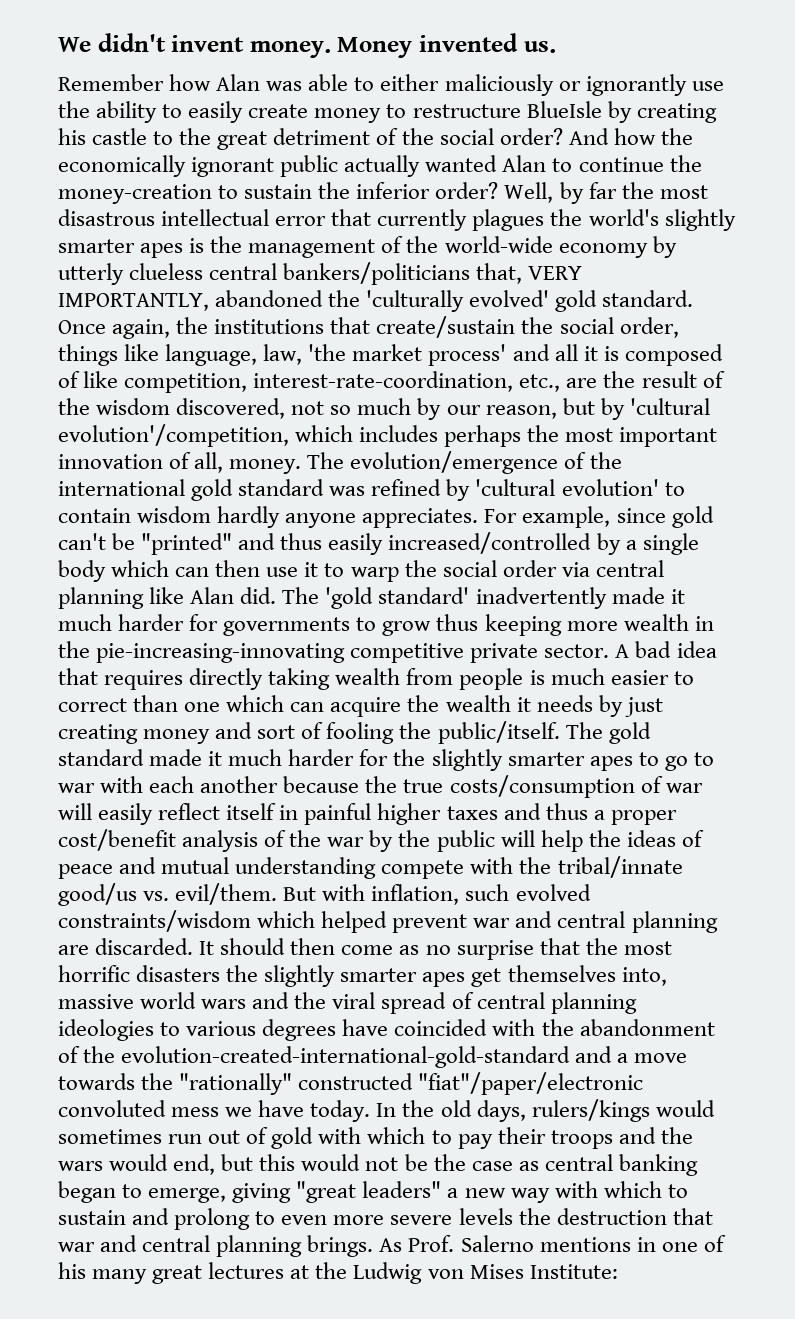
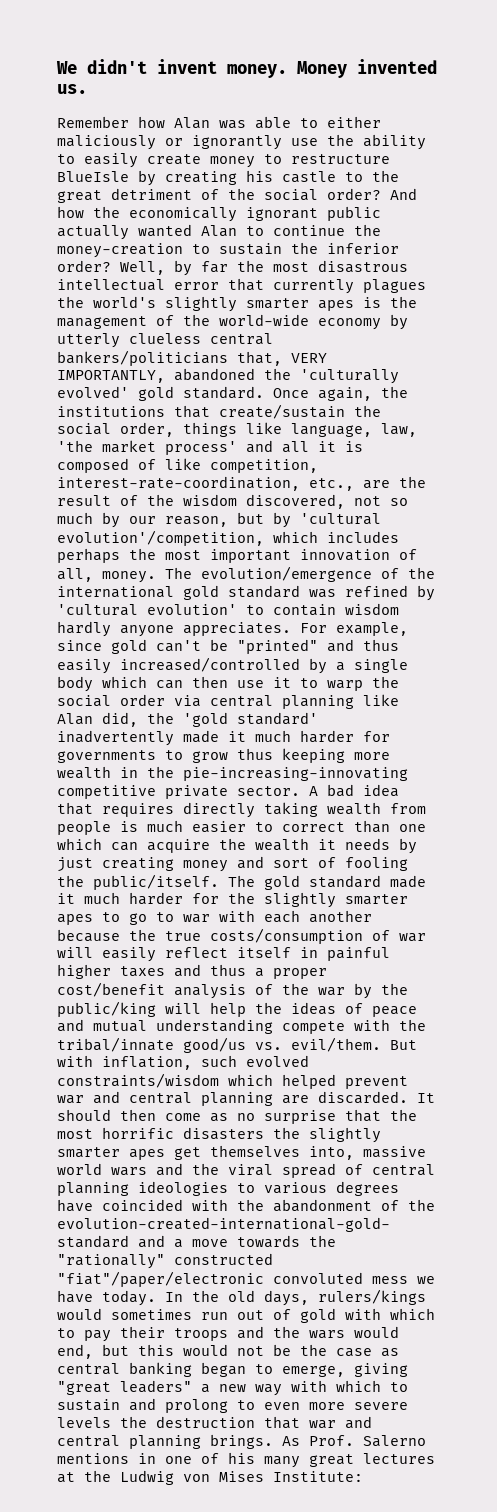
- For example, since gold can't be "printed" and thus easily increased/controlled by a single body which can then use it to warp the social order via central planning like Alan did. The 'gold standard' inadvertently made it much harder for governments to grow thus keeping more wealth in the pie-increasing-innovating competitive private sector.
+ For example, since gold can't be "printed" and thus easily increased/controlled by a single body which can then use it to warp the social order via central planning like Alan did, the 'gold standard' inadvertently made it much harder for governments to grow thus keeping more wealth in the pie-increasing-innovating competitive private sector.
- The gold standard made it much harder for the slightly smarter apes to go to war with each another because the true costs/consumption of war will easily reflect itself in painful higher taxes and thus a proper cost/benefit analysis of the war by the public will help the ideas of peace and mutual understanding compete with the tribal/innate good/us vs. evil/them.
+ The gold standard made it much harder for the slightly smarter apes to go to war with each another because the true costs/consumption of war will easily reflect itself in painful higher taxes and thus a proper cost/benefit analysis of the war by the public/king will help the ideas of peace and mutual understanding compete with the tribal/innate good/us vs. evil/them.

